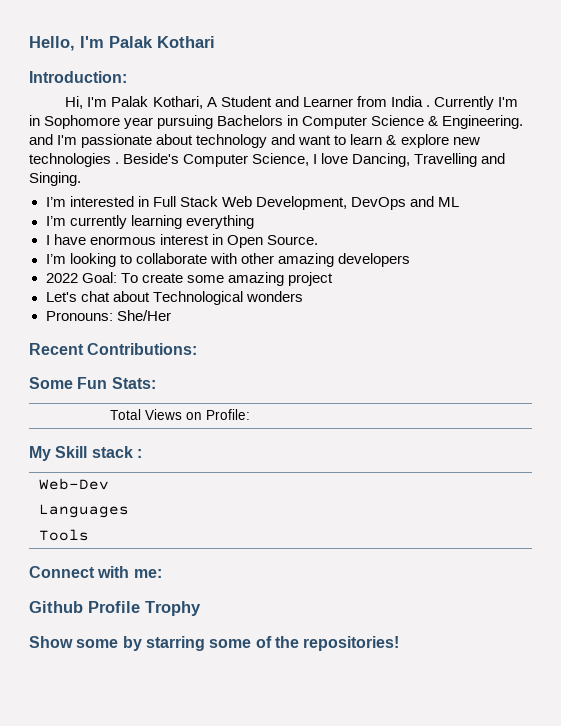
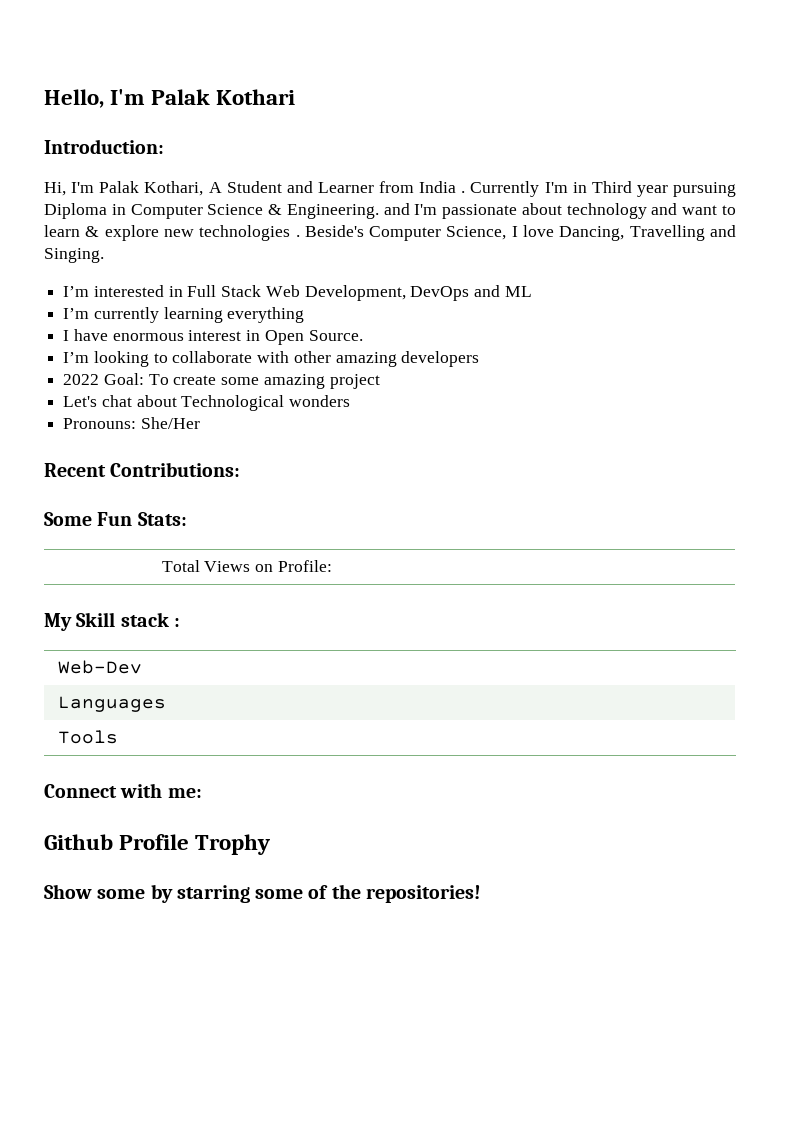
- Currently I'm in Sophomore year pursuing Bachelors in Computer Science & Engineering. and I'm passionate about technology and want to learn & explore new technologies .
+ Currently I'm in Third year pursuing Diploma in Computer Science & Engineering. and I'm passionate about technology and want to learn & explore new technologies .

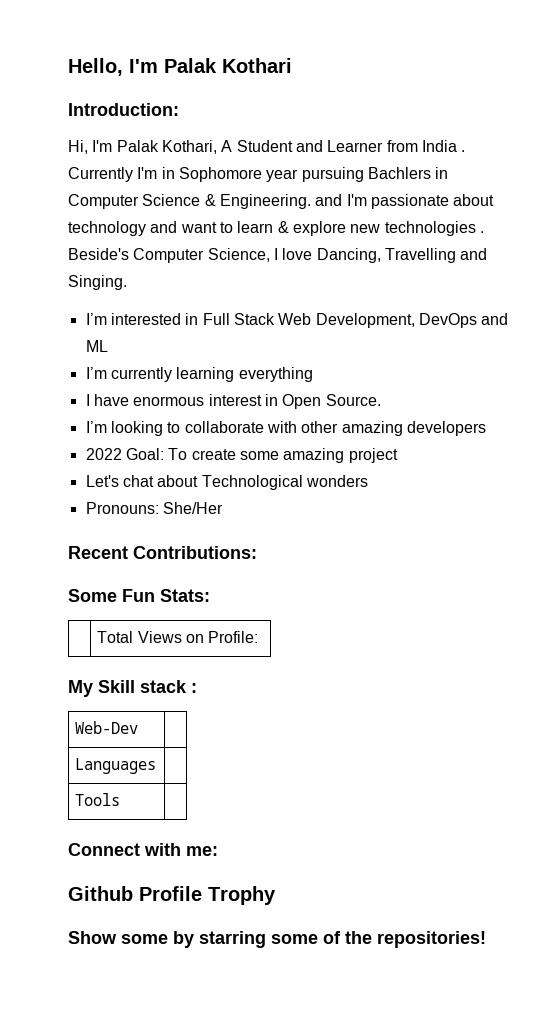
- Currently I'm in Third year pursuing Diploma in Computer Science & Engineering. and I'm passionate about technology and want to learn & explore new technologies .
+ Currently I'm in Sophomore year pursuing Bachlers in Computer Science & Engineering. and I'm passionate about technology and want to learn & explore new technologies .

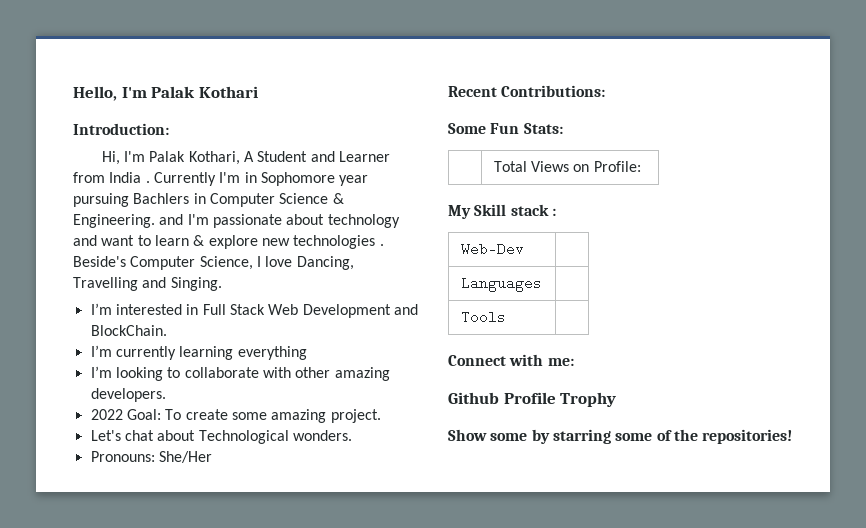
- I’m interested in Full Stack Web Development, DevOps and ML
+ I’m interested in Full Stack Web Development and BlockChain.
- I have enormous interest in Open Source.
- I’m looking to collaborate with other amazing developers
+ I’m looking to collaborate with other amazing developers.
- 2022 Goal: To create some amazing project
+ 2022 Goal: To create some amazing project.
- Let's chat about Technological wonders
+ Let's chat about Technological wonders.

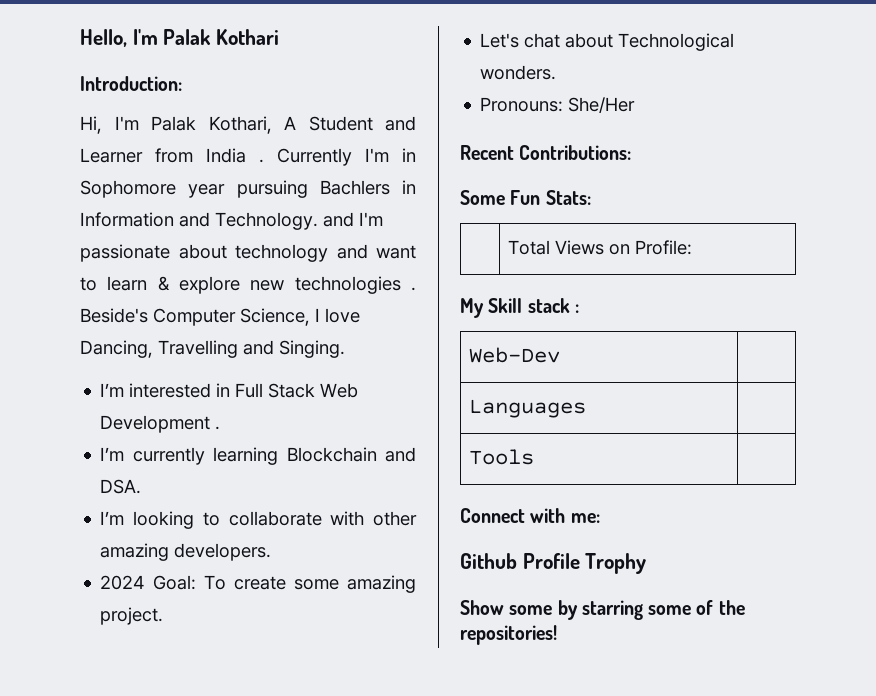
- Currently I'm in Sophomore year pursuing Bachlers in Computer Science & Engineering. and I'm passionate about technology and want to learn & explore new technologies .
+ Currently I'm in Sophomore year pursuing Bachlers in Information and Technology. and I'm passionate about technology and want to learn & explore new technologies .
- I’m interested in Full Stack Web Development and BlockChain.
+ I’m interested in Full Stack Web Development .
- I’m currently learning everything
+ I’m currently learning Blockchain and DSA.
- 2022 Goal: To create some amazing project.
+ 2024 Goal: To create some amazing project.

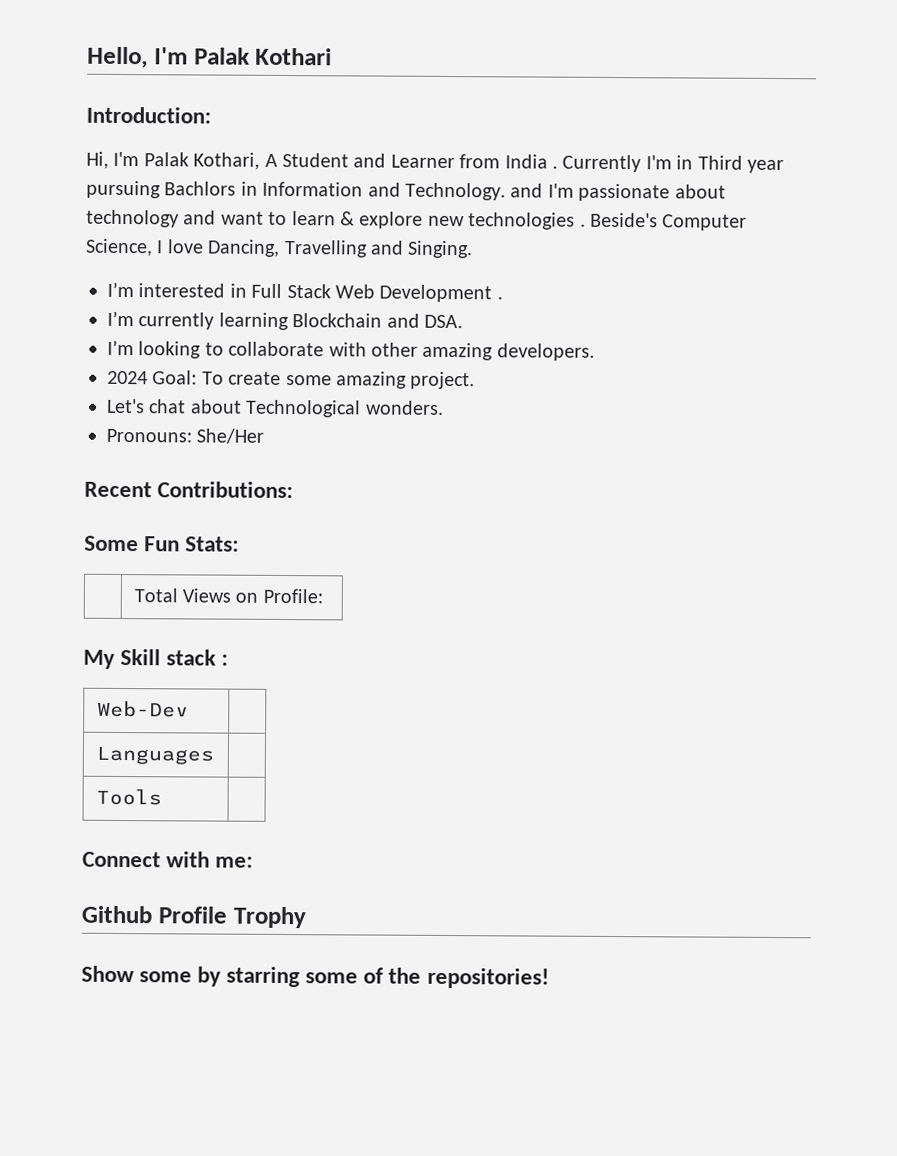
- Currently I'm in Sophomore year pursuing Bachlers in Information and Technology. and I'm passionate about technology and want to learn & explore new technologies .
+ Currently I'm in Third year pursuing Bachlors in Information and Technology. and I'm passionate about technology and want to learn & explore new technologies .

